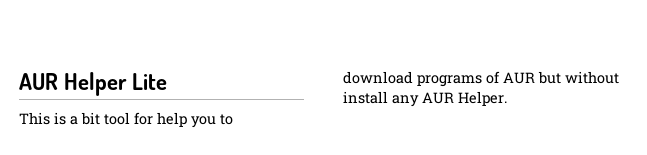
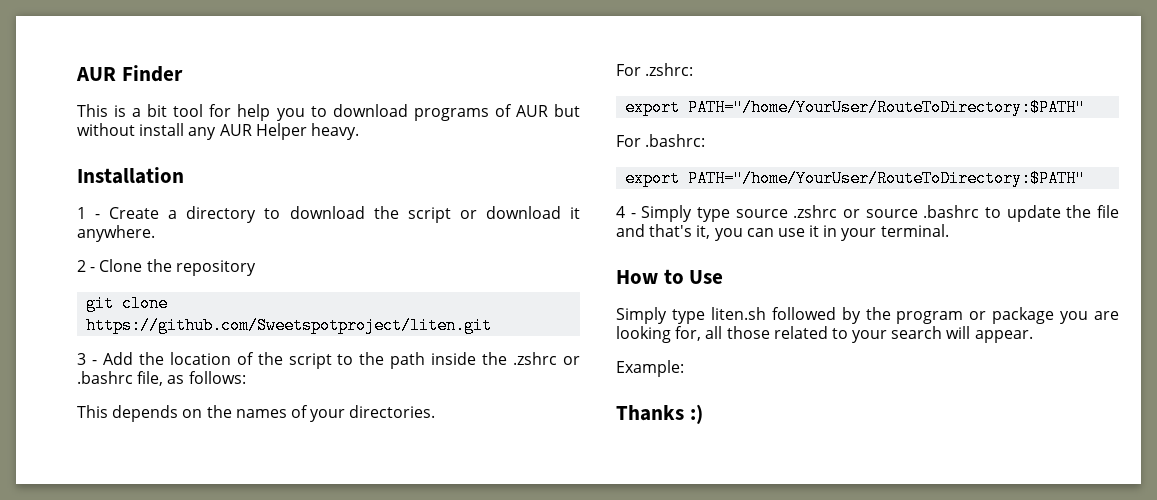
- AUR Helper Lite
+ AUR Finder
- This is a bit tool for help you to download programs of AUR but without install any AUR Helper.
+ This is a bit tool for help you to download programs of AUR but without install any AUR Helper heavy.
+ Installation
+ 1 - Create a directory to download the script or download it anywhere.
+ 2 - Clone the repository
+ git clone https://github.com/Sweetspotproject/liten.git
+ 3 - Add the location of the script to the path inside the .zshrc or .bashrc file, as follows:
+ This depends on the names of your directories.
+ For .zshrc:
+ export PATH="/home/YourUser/RouteToDirectory:$PATH"
+ For .bashrc:
+ export PATH="/home/YourUser/RouteToDirectory:$PATH"
+ 4 - Simply type source .zshrc or source .bashrc to update the file and that's it, you can use it in your terminal.
+ How to Use
+ Simply type liten.sh followed by the program or package you are looking for, all those related to your search will appear.
+ Example:
+ Thanks :)

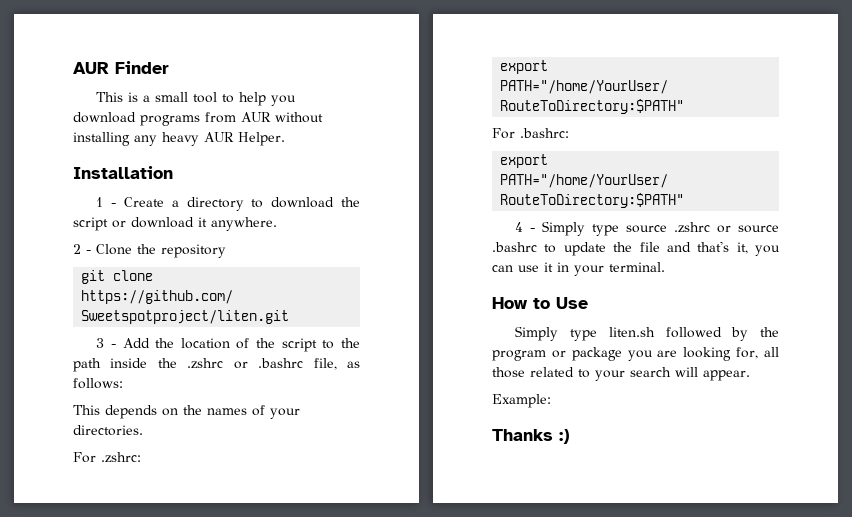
- This is a bit tool for help you to download programs of AUR but without install any AUR Helper heavy.
+ This is a small tool to help you download programs from AUR without installing any heavy AUR Helper.

